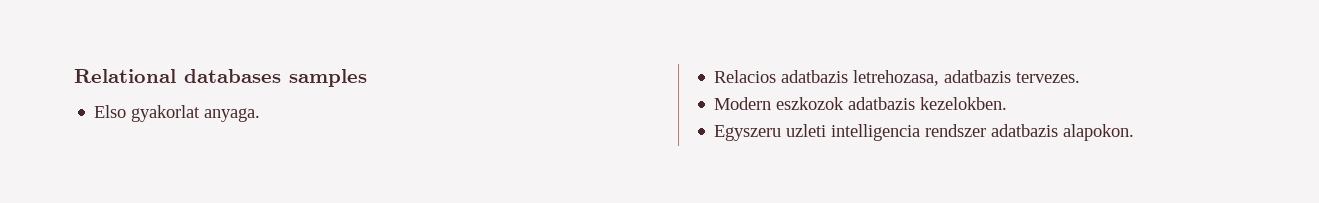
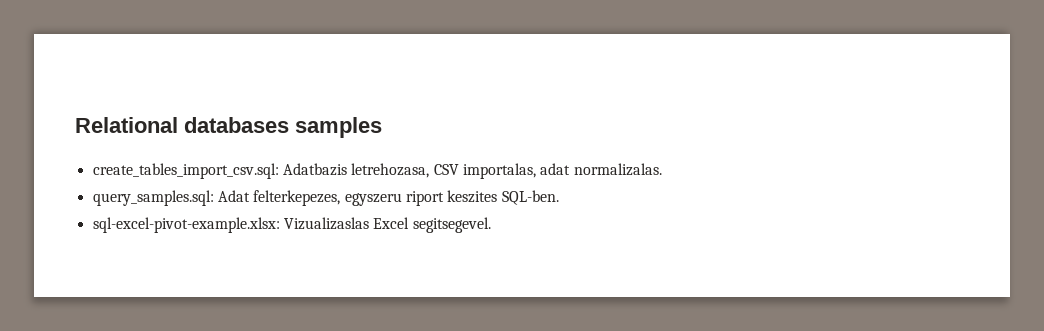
- Elso gyakorlat anyaga.
- Relacios adatbazis letrehozasa, adatbazis tervezes.
- Modern eszkozok adatbazis kezelokben.
- Egyszeru uzleti intelligencia rendszer adatbazis alapokon.
+ create_tables_import_csv.sql: Adatbazis letrehozasa, CSV importalas, adat normalizalas.
+ query_samples.sql: Adat felterkepezes, egyszeru riport keszites SQL-ben.
+ sql-excel-pivot-example.xlsx: Vizualizaslas Excel segitsegevel.

